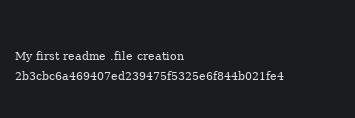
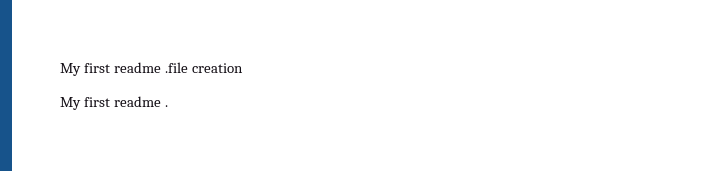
- 2b3cbc6a469407ed239475f5325e6f844b021fe4
+ My first readme .

